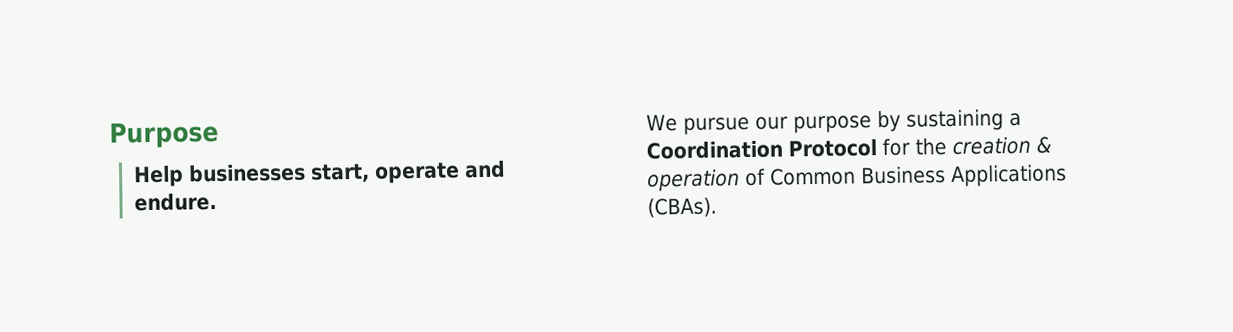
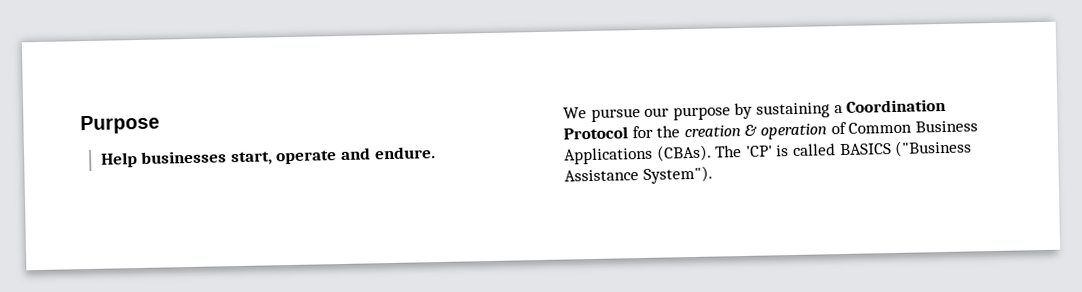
+ The 'CP' is called BASICS ("Business Assistance System").

